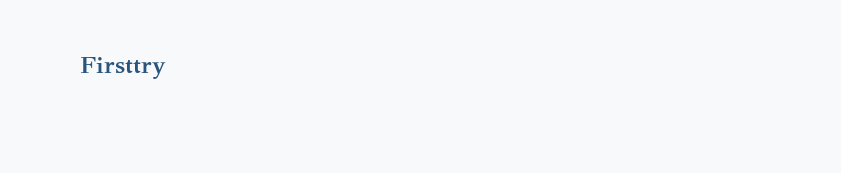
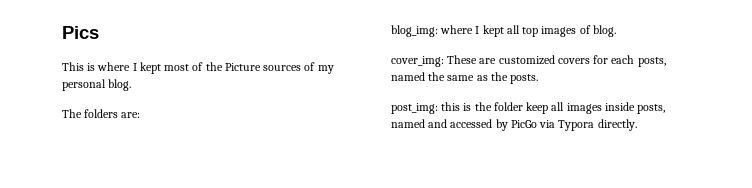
- Firsttry
+ Pics
+ This is where I kept most of the Picture sources of my personal blog.
+ The folders are:
+ blog_img: where I kept all top images of blog.
+ cover_img: These are customized covers for each posts, named the same as the posts.
+ post_img: this is the folder keep all images inside posts, named and accessed by PicGo via Typora directly.

